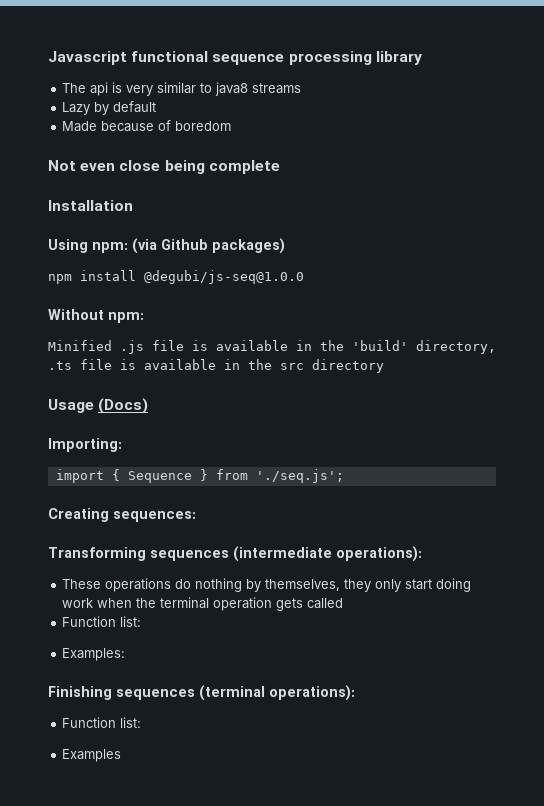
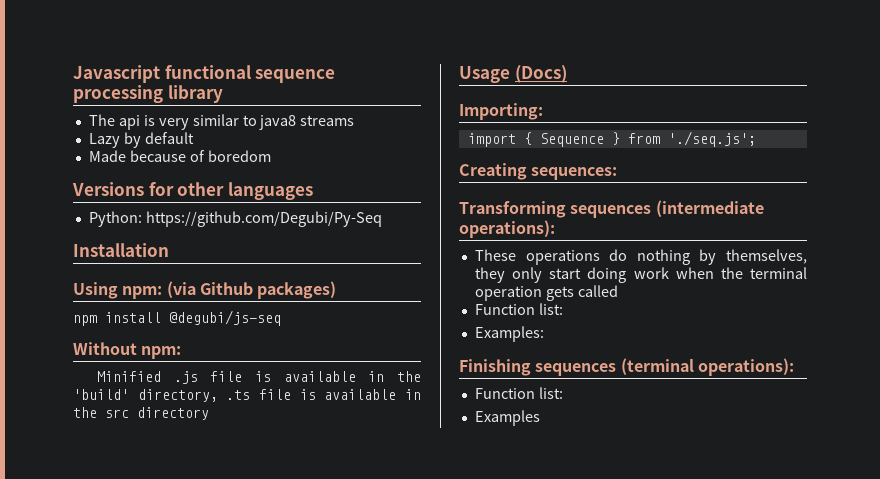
- Not even close being complete
+ Versions for other languages
+ Python: https://github.com/Degubi/Py-Seq
- npm install @degubi/js-seq@1.0.0
+ npm install @degubi/js-seq

